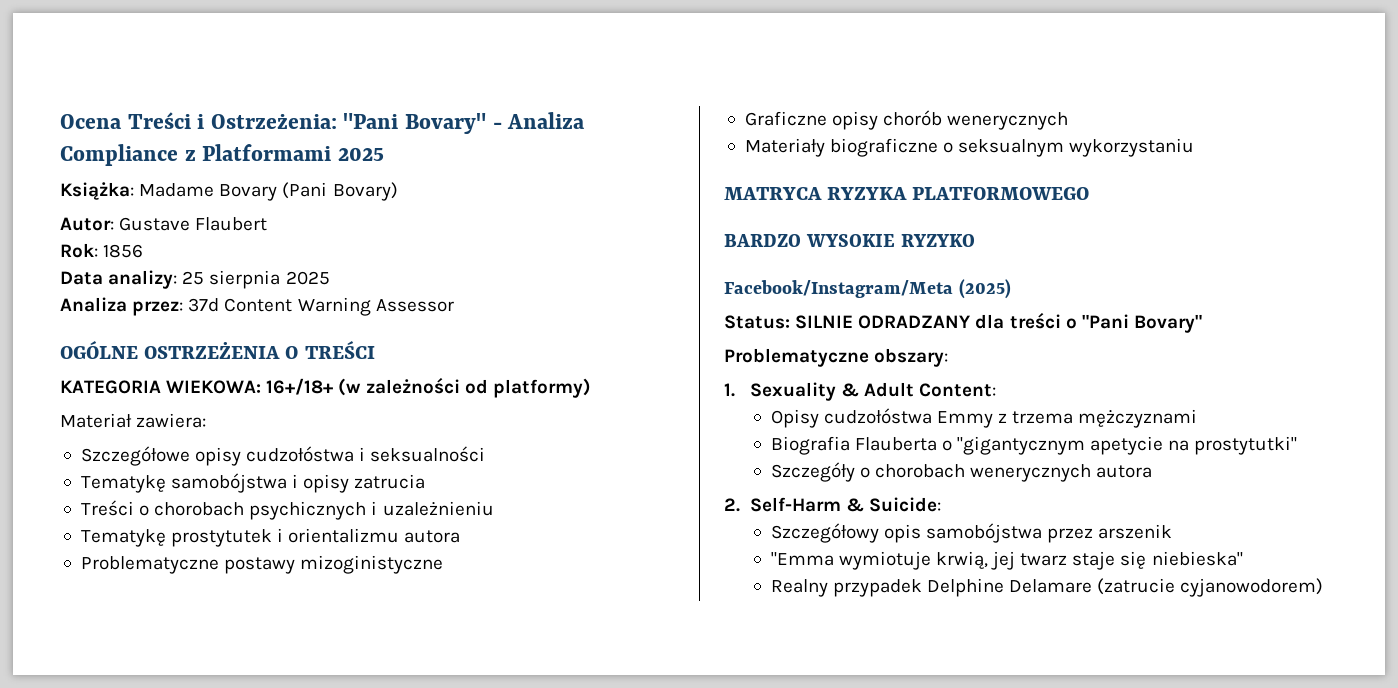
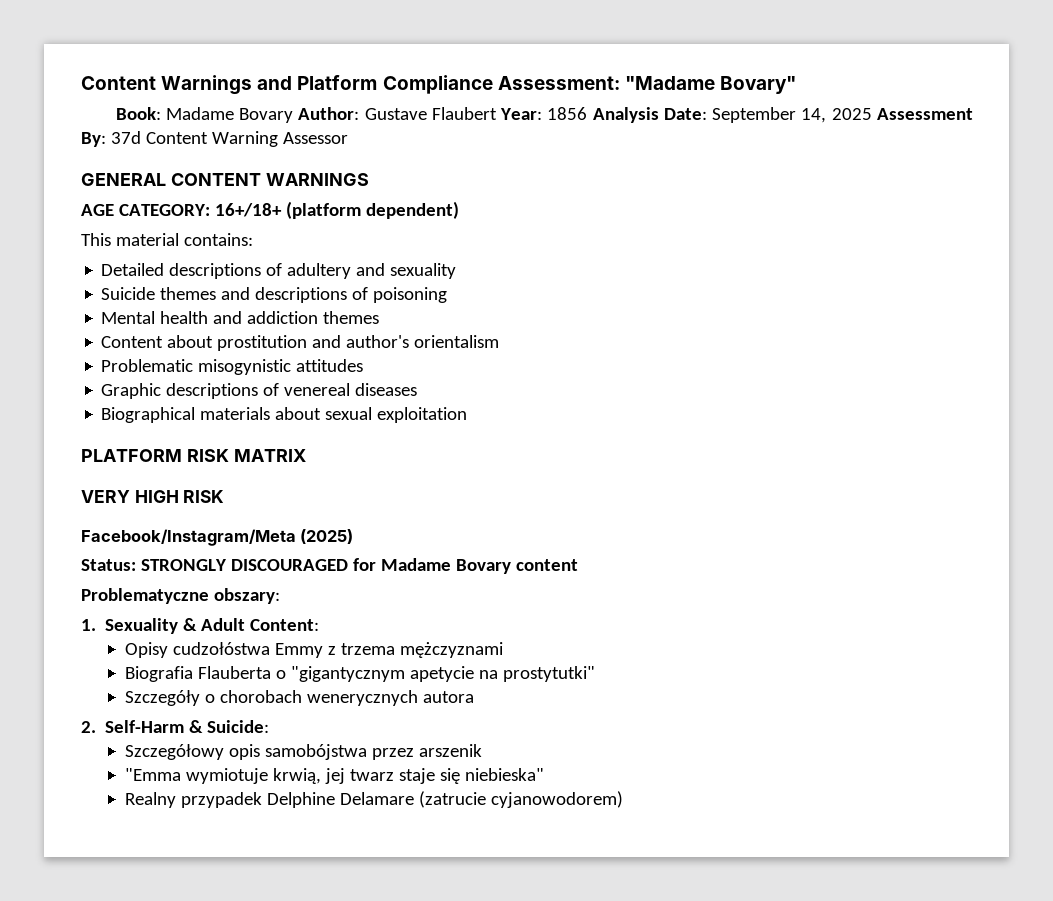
- Ocena Treści i Ostrzeżenia: "Pani Bovary" - Analiza Compliance z Platformami 2025
- Książka: Madame Bovary (Pani Bovary)
- Autor: Gustave Flaubert
- Rok: 1856
- Data analizy: 25 sierpnia 2025
- Analiza przez: 37d Content Warning Assessor
+ Content Warnings and Platform Compliance Assessment: "Madame Bovary"
+ Book: Madame Bovary Author: Gustave Flaubert Year: 1856 Analysis Date: September 14, 2025 Assessment By: 37d Content Warning Assessor
- OGÓLNE OSTRZEŻENIA O TREŚCI
- KATEGORIA WIEKOWA: 16+/18+ (w zależności od platformy)
- Materiał zawiera:
- Szczegółowe opisy cudzołóstwa i seksualności
- Tematykę samobójstwa i opisy zatrucia
- Treści o chorobach psychicznych i uzależnieniu
- Tematykę prostytutek i orientalizmu autora
- Problematyczne postawy mizoginistyczne
- Graficzne opisy chorób wenerycznych
- Materiały biograficzne o seksualnym wykorzystaniu
- MATRYCA RYZYKA PLATFORMOWEGO
- BARDZO WYSOKIE RYZYKO
+ GENERAL CONTENT WARNINGS
+ AGE CATEGORY: 16+/18+ (platform dependent)
+ This material contains:
+ Detailed descriptions of adultery and sexuality
+ Suicide themes and descriptions of poisoning
+ Mental health and addiction themes
+ Content about prostitution and author's orientalism
+ Problematic misogynistic attitudes
+ Graphic descriptions of venereal diseases
+ Biographical materials about sexual exploitation
+ PLATFORM RISK MATRIX
+ VERY HIGH RISK
  Facebook/Instagram/Meta (2025)
- Status: SILNIE ODRADZANY dla treści o "Pani Bovary"
+ Status: STRONGLY DISCOURAGED for Madame Bovary content

